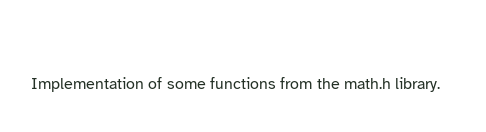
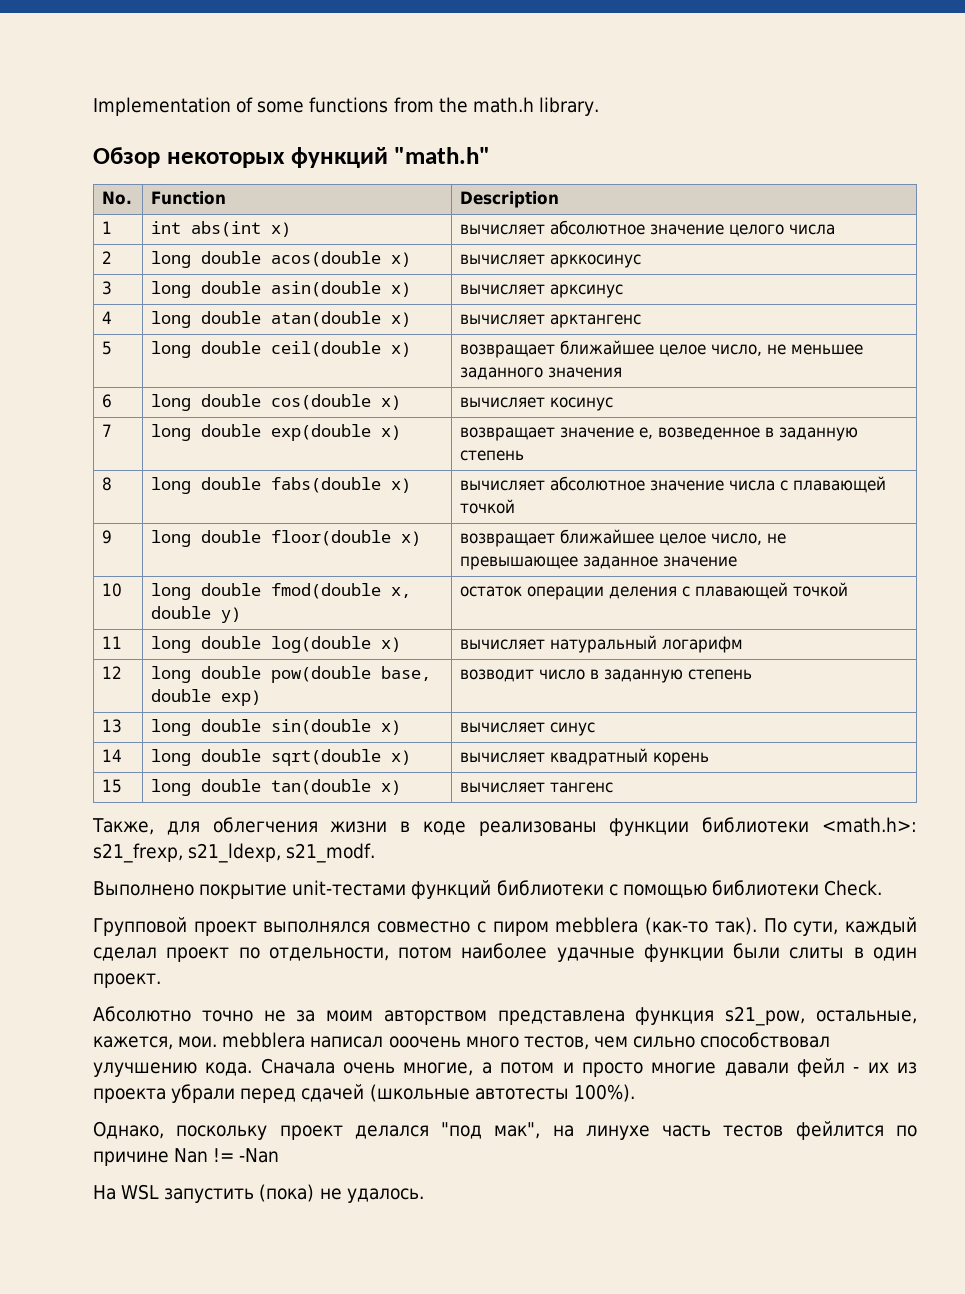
+ Обзор некоторых функций "math.h"
+ No. | Function | Description
+ 1 | int abs(int x) | вычисляет абсолютное значение целого числа
+ 2 | long double acos(double x) | вычисляет арккосинус
+ 3 | long double asin(double x) | вычисляет арксинус
+ 4 | long double atan(double x) | вычисляет арктангенс
+ 5 | long double ceil(double x) | возвращает ближайшее целое число, не меньшее заданного значения
+ 6 | long double cos(double x) | вычисляет косинус
+ 7 | long double exp(double x) | возвращает значение e, возведенное в заданную степень
+ 8 | long double fabs(double x) | вычисляет абсолютное значение числа с плавающей точкой
+ 9 | long double floor(double x) | возвращает ближайшее целое число, не превышающее заданное значение
+ 10 | long double fmod(double x, double y) | остаток операции деления с плавающей точкой
+ 11 | long double log(double x) | вычисляет натуральный логарифм
+ 12 | long double pow(double base, double exp) | возводит число в заданную степень
+ 13 | long double sin(double x) | вычисляет синус
+ 14 | long double sqrt(double x) | вычисляет квадратный корень
+ 15 | long double tan(double x) | вычисляет тангенс
+ Также, для облегчения жизни в коде реализованы функции библиотеки <math.h>: s21_frexp, s21_ldexp, s21_modf.
+ Выполнено покрытие unit-тестами функций библиотеки c помощью библиотеки Check.
+ Групповой проект выполнялся совместно с пиром mebblera (как-то так). По сути, каждый сделал проект по отдельности, потом наиболее удачные функции были слиты в один проект.
+ Абсолютно точно не за моим авторством представлена функция s21_pow, остальные, кажется, мои. mebblera написал ооочень много тестов, чем сильно способствовал улучшению кода. Сначала очень многие, а потом и просто многие давали фейл - их из проекта убрали перед сдачей (школьные автотесты 100%).
+ Однако, поскольку проект делался "под мак", на линухе часть тестов фейлится по причине Nan != -Nan
+ На WSL запустить (пока) не удалось.

